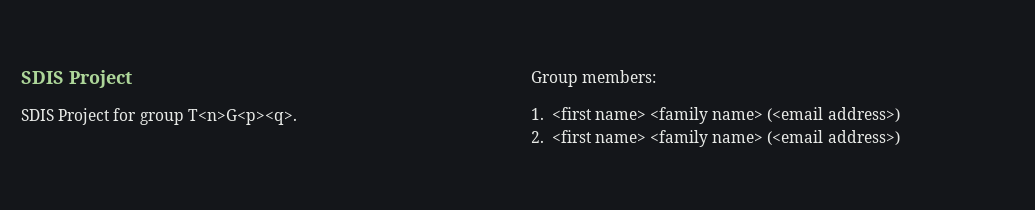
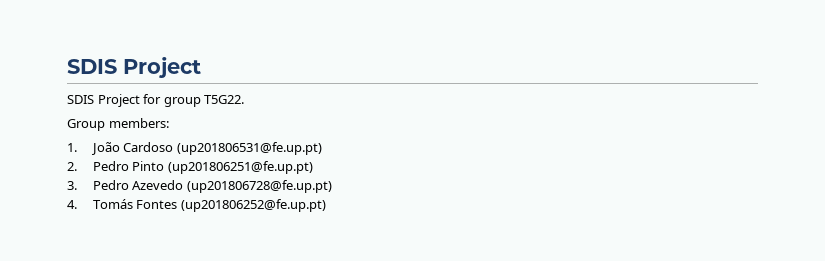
- SDIS Project for group T<n>G<p><q>.
+ SDIS Project for group T5G22.
- 1. <first name> <family name> (<email address>)
- 2. <first name> <family name> (<email address>)
+ 1. João Cardoso (up201806531@fe.up.pt)
+ 2. Pedro Pinto (up201806251@fe.up.pt)
+ 3. Pedro Azevedo (up201806728@fe.up.pt)
+ 4. Tomás Fontes (up201806252@fe.up.pt)

